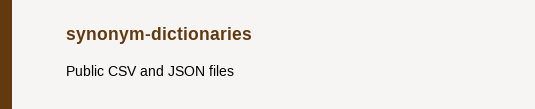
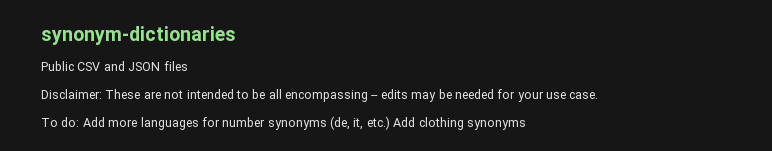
+ Disclaimer: These are not intended to be all encompassing -- edits may be needed for your use case.
+ To do: Add more languages for number synonyms (de, it, etc.) Add clothing synonyms

